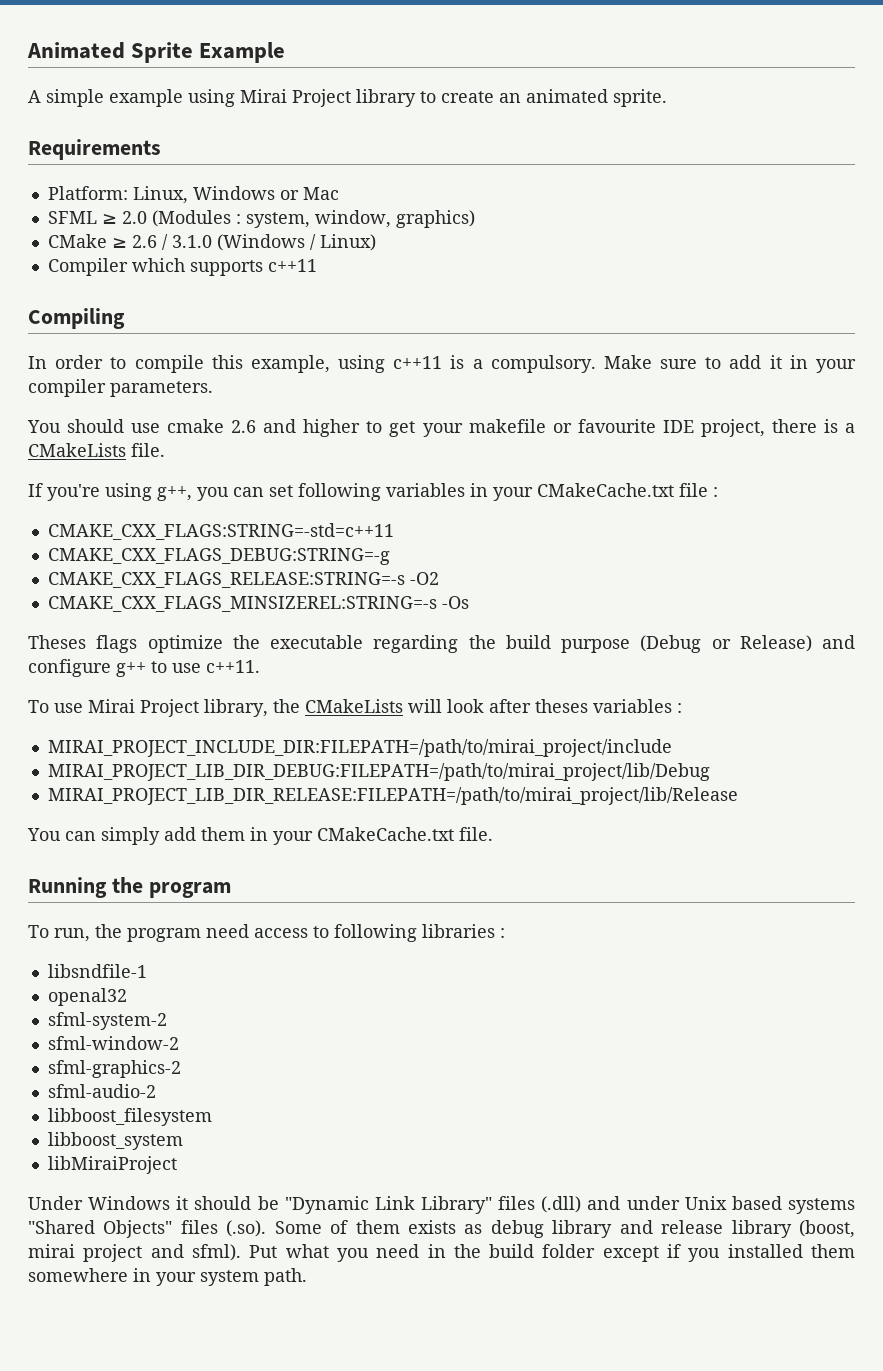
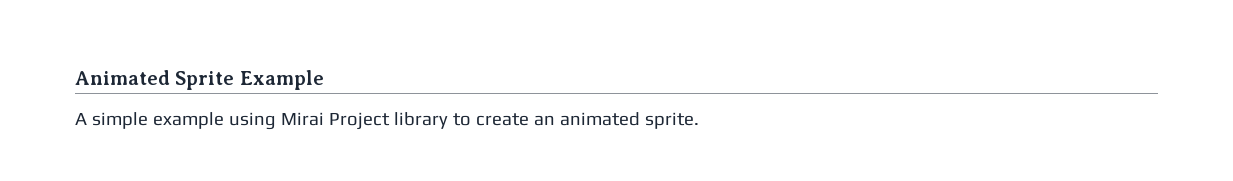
- Requirements
- Platform: Linux, Windows or Mac
- SFML ≥ 2.0 (Modules : system, window, graphics)
- CMake ≥ 2.6 / 3.1.0 (Windows / Linux)
- Compiler which supports c++11
- Compiling
- In order to compile this example, using c++11 is a compulsory. Make sure to add it in your compiler parameters.
- You should use cmake 2.6 and higher to get your makefile or favourite IDE project, there is a CMakeLists file.
- If you're using g++, you can set following variables in your CMakeCache.txt file :
- CMAKE_CXX_FLAGS:STRING=-std=c++11
- CMAKE_CXX_FLAGS_DEBUG:STRING=-g
- CMAKE_CXX_FLAGS_RELEASE:STRING=-s -O2
- CMAKE_CXX_FLAGS_MINSIZEREL:STRING=-s -Os
- Theses flags optimize the executable regarding the build purpose (Debug or Release) and configure g++ to use c++11.
- To use Mirai Project library, the CMakeLists will look after theses variables :
- MIRAI_PROJECT_INCLUDE_DIR:FILEPATH=/path/to/mirai_project/include
- MIRAI_PROJECT_LIB_DIR_DEBUG:FILEPATH=/path/to/mirai_project/lib/Debug
- MIRAI_PROJECT_LIB_DIR_RELEASE:FILEPATH=/path/to/mirai_project/lib/Release
- You can simply add them in your CMakeCache.txt file.
- Running the program
- To run, the program need access to following libraries :
- libsndfile-1
- openal32
- sfml-system-2
- sfml-window-2
- sfml-graphics-2
- sfml-audio-2
- libboost_filesystem
- libboost_system
- libMiraiProject
- Under Windows it should be "Dynamic Link Library" files (.dll) and under Unix based systems "Shared Objects" files (.so). Some of them exists as debug library and release library (boost, mirai project and sfml). Put what you need in the build folder except if you installed them somewhere in your system path.

